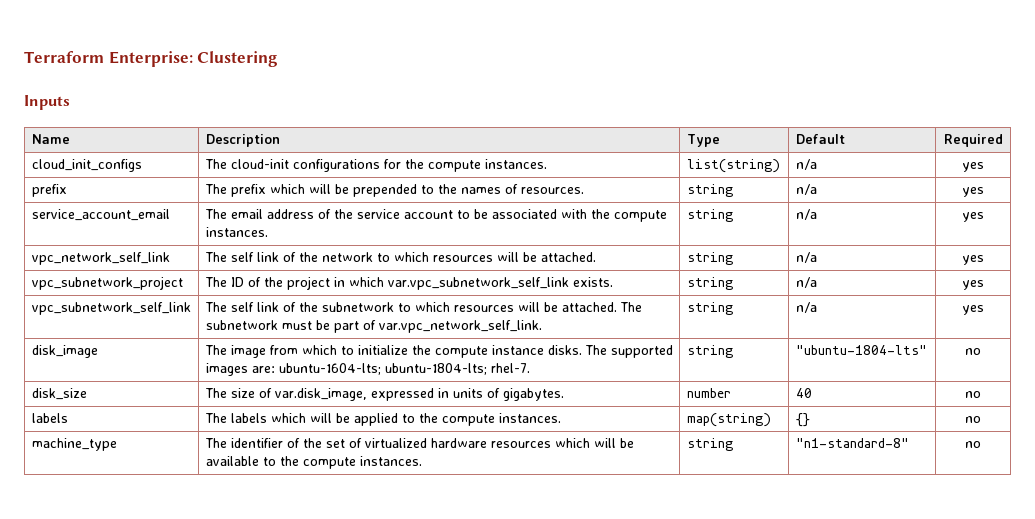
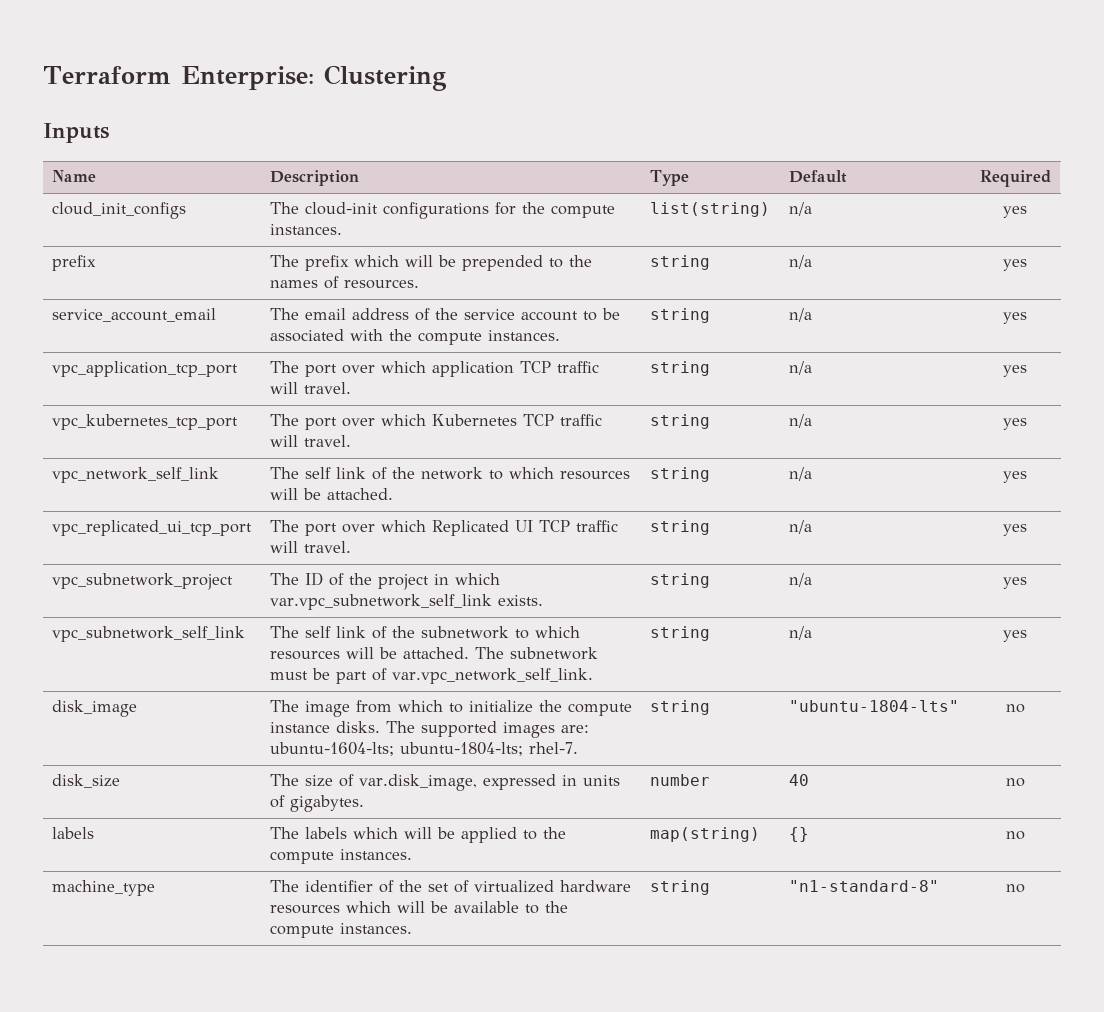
+ vpc_application_tcp_port | The port over which application TCP traffic will travel. | string | n/a | yes
+ vpc_kubernetes_tcp_port | The port over which Kubernetes TCP traffic will travel. | string | n/a | yes
+ vpc_replicated_ui_tcp_port | The port over which Replicated UI TCP traffic will travel. | string | n/a | yes

